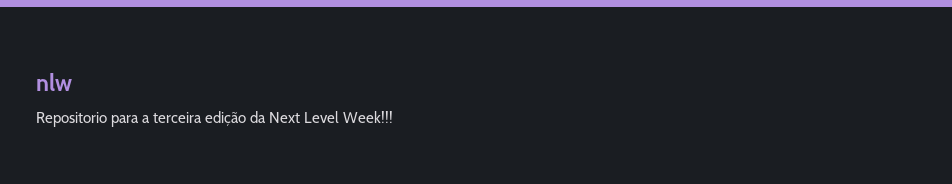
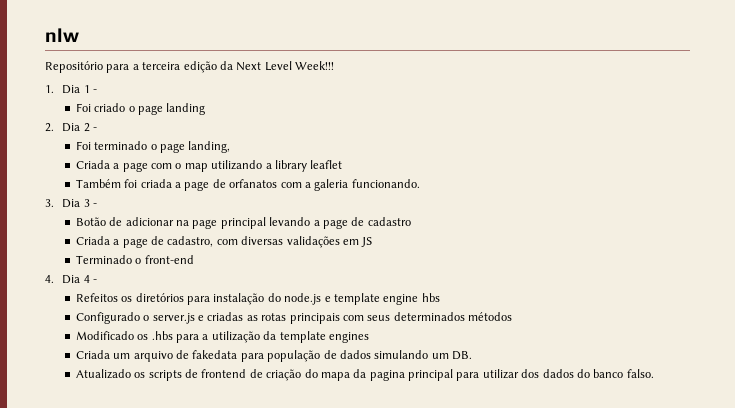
- Repositorio para a terceira edição da Next Level Week!!!
+ Repositório para a terceira edição da Next Level Week!!!
+ 1. Dia 1 -
+ Foi criado o page landing
+ 2. Dia 2 -
+ Foi terminado o page landing,
+ Criada a page com o map utilizando a library leaflet
+ Também foi criada a page de orfanatos com a galeria funcionando.
+ 3. Dia 3 -
+ Botão de adicionar na page principal levando a page de cadastro
+ Criada a page de cadastro, com diversas validações em JS
+ Terminado o front-end
+ 4. Dia 4 -
+ Refeitos os diretórios para instalação do node.js e template engine hbs
+ Configurado o server.js e criadas as rotas principais com seus determinados métodos
+ Modificado os .hbs para a utilização da template engines
+ Criada um arquivo de fakedata para população de dados simulando um DB.
+ Atualizado os scripts de frontend de criação do mapa da pagina principal para utilizar dos dados do banco falso.

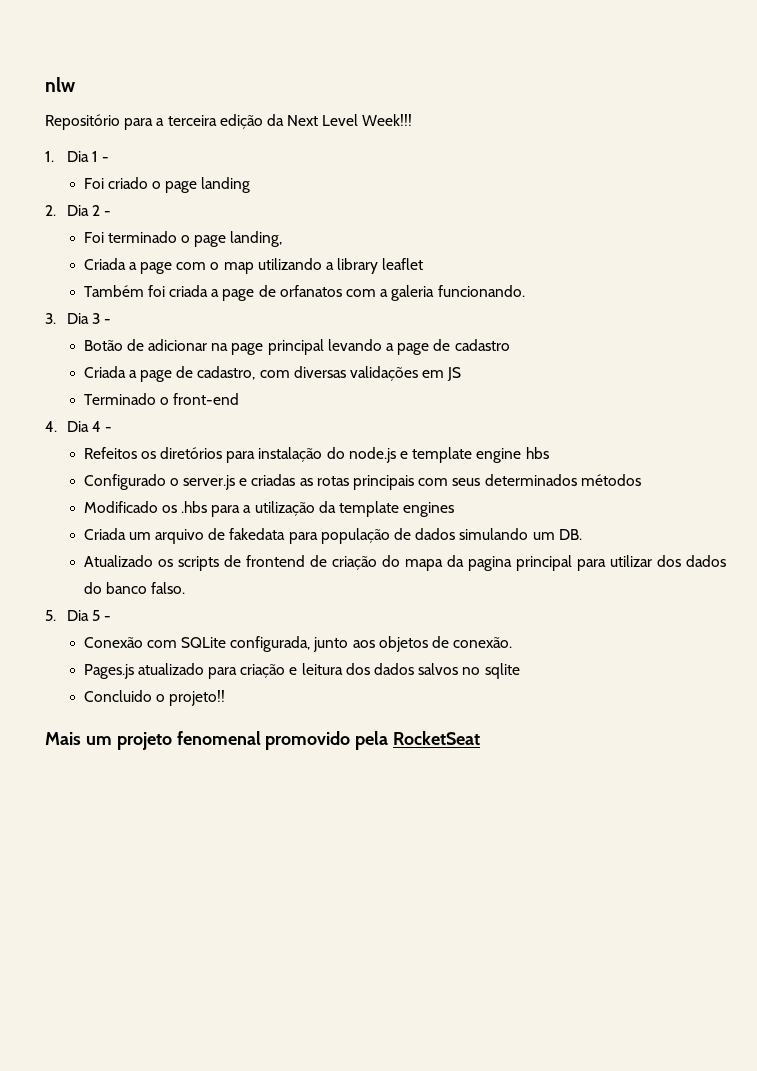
+ 5. Dia 5 -
+ Conexão com SQLite configurada, junto aos objetos de conexão.
+ Pages.js atualizado para criação e leitura dos dados salvos no sqlite
+ Concluido o projeto!!
+ Mais um projeto fenomenal promovido pela RocketSeat

